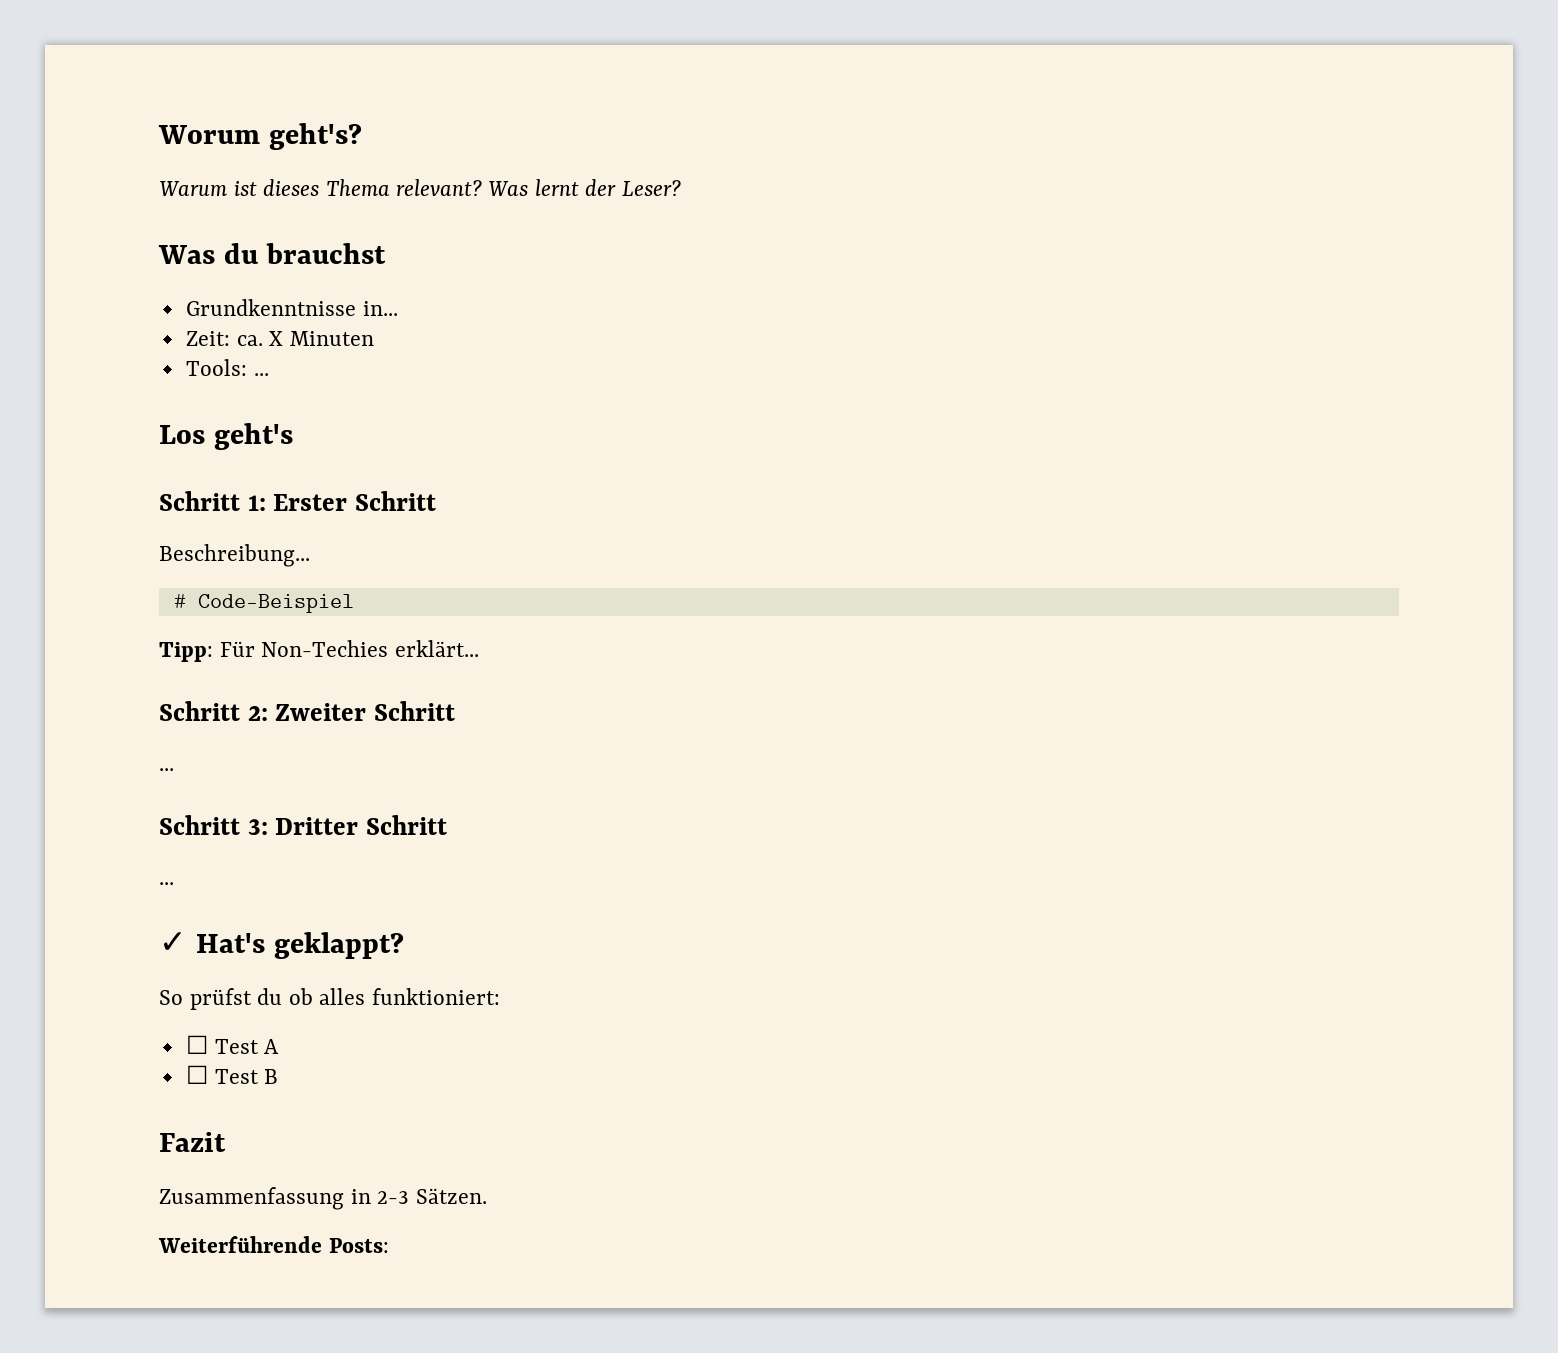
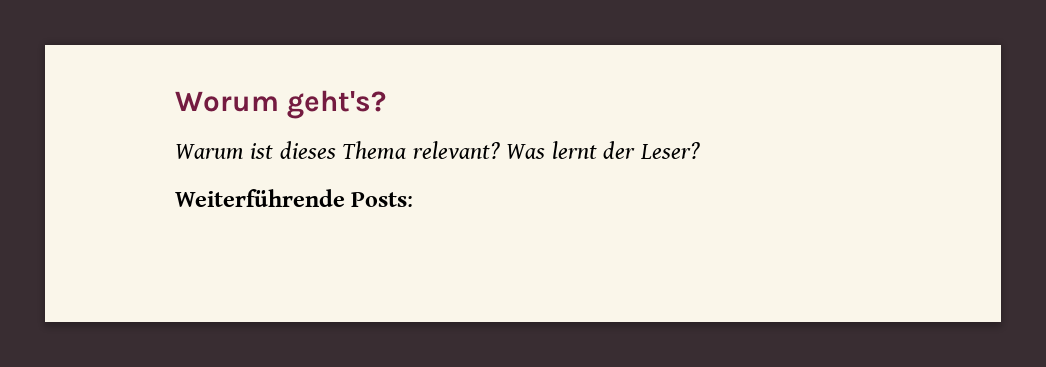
- Was du brauchst
- Grundkenntnisse in...
- Zeit: ca. X Minuten
- Tools: ...
- Los geht's
- Schritt 1: Erster Schritt
- Beschreibung...
- # Code-Beispiel
- Tipp: Für Non-Techies erklärt...
- Schritt 2: Zweiter Schritt
- ...
- Schritt 3: Dritter Schritt
- ...
- ✓ Hat's geklappt?
- So prüfst du ob alles funktioniert:
- ☐ Test A
- ☐ Test B
- Fazit
- Zusammenfassung in 2-3 Sätzen.

